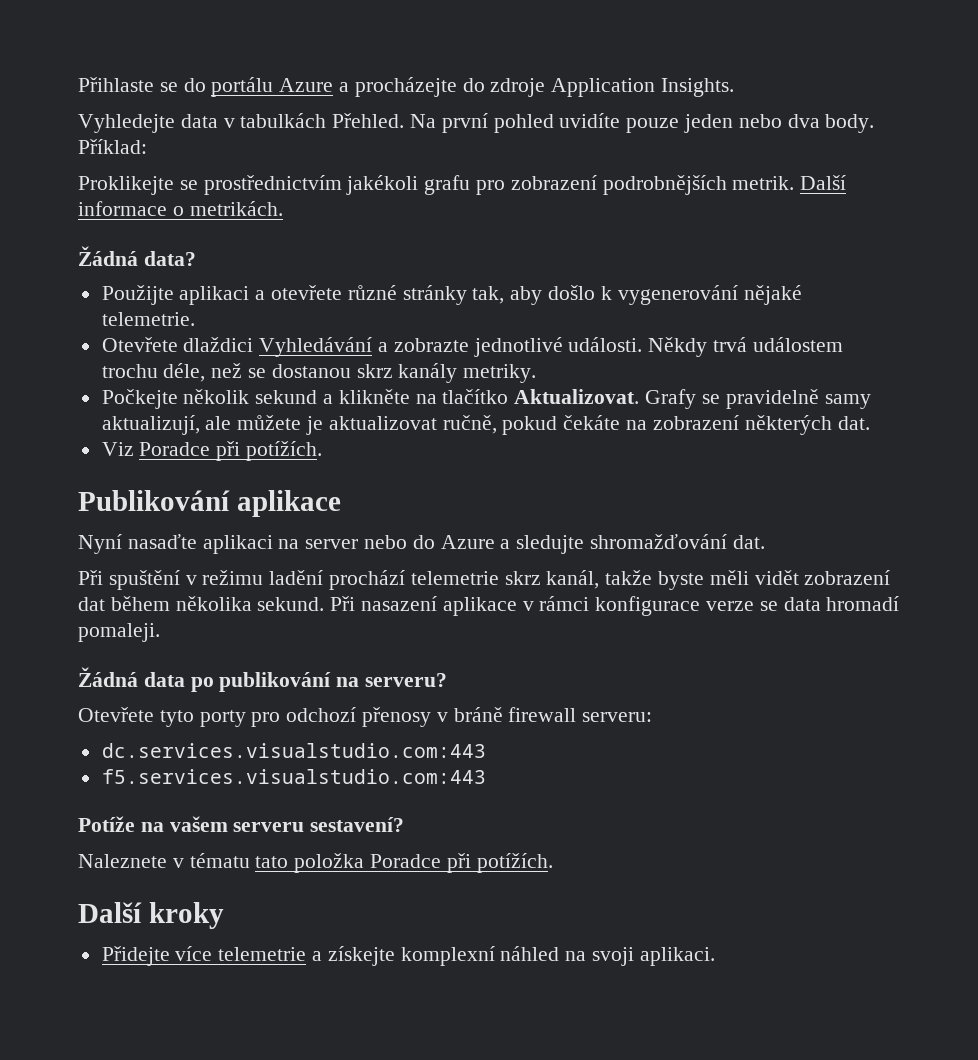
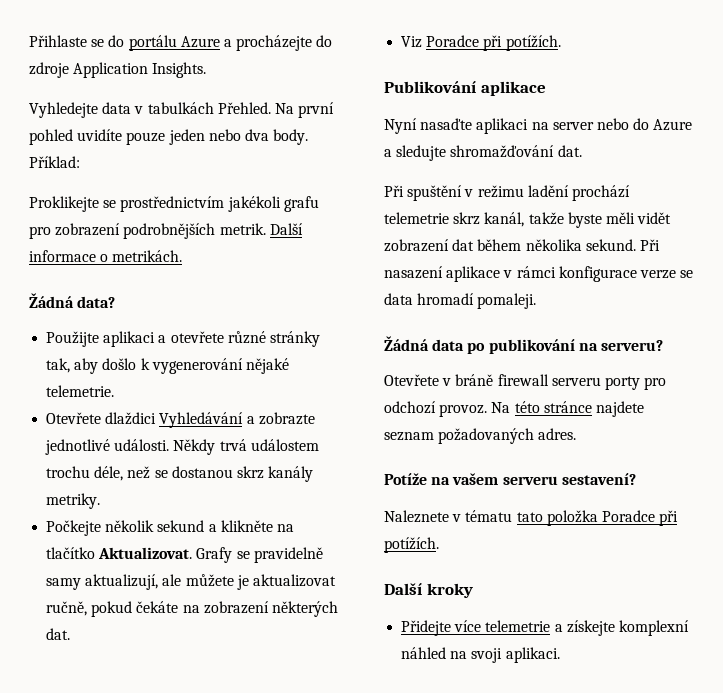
- Otevřete tyto porty pro odchozí přenosy v bráně firewall serveru:
- dc.services.visualstudio.com:443
- f5.services.visualstudio.com:443
+ Otevřete v bráně firewall serveru porty pro odchozí provoz. Na této stránce najdete seznam požadovaných adres.

